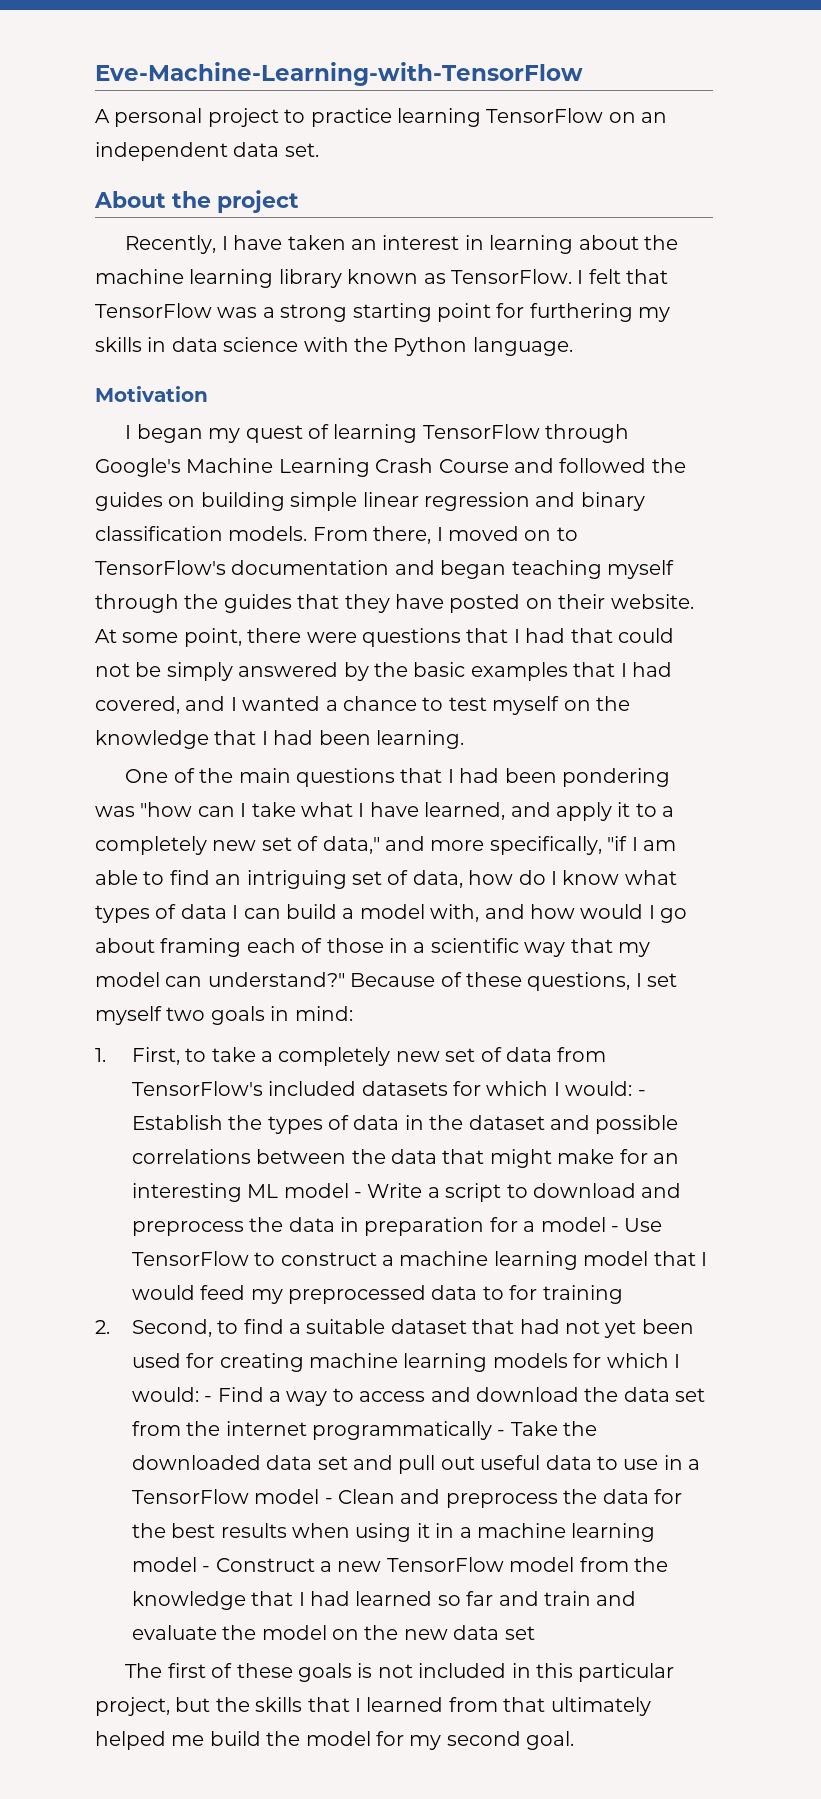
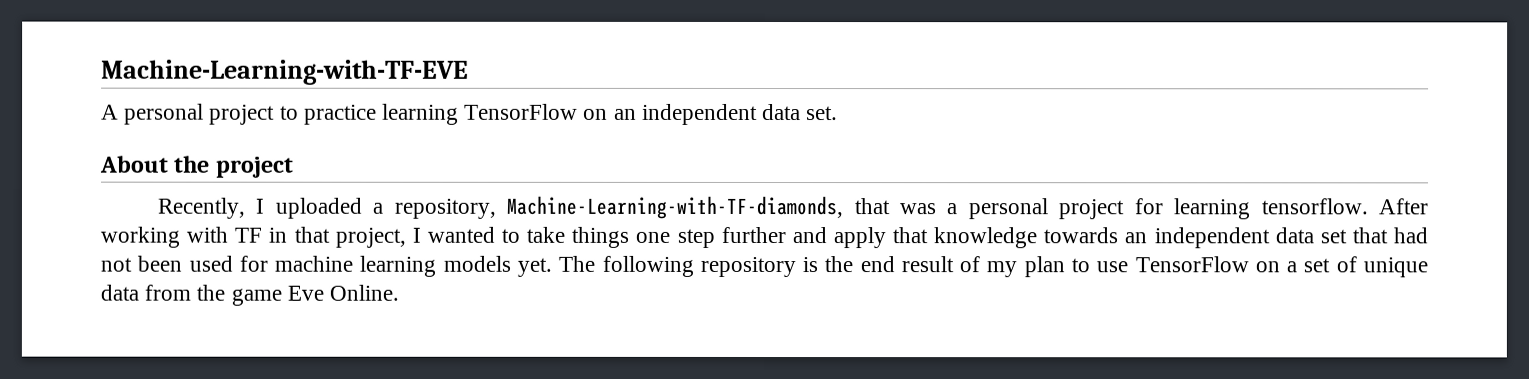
- Eve-Machine-Learning-with-TensorFlow
+ Machine-Learning-with-TF-EVE
- Recently, I have taken an interest in learning about the machine learning library known as TensorFlow. I felt that TensorFlow was a strong starting point for furthering my skills in data science with the Python language.
- Motivation
- I began my quest of learning TensorFlow through Google's Machine Learning Crash Course and followed the guides on building simple linear regression and binary classification models. From there, I moved on to TensorFlow's documentation and began teaching myself through the guides that they have posted on their website. At some point, there were questions that I had that could not be simply answered by the basic examples that I had covered, and I wanted a chance to test myself on the knowledge that I had been learning.
- One of the main questions that I had been pondering was "how can I take what I have learned, and apply it to a completely new set of data," and more specifically, "if I am able to find an intriguing set of data, how do I know what types of data I can build a model with, and how would I go about framing each of those in a scientific way that my model can understand?" Because of these questions, I set myself two goals in mind:
- 1. First, to take a completely new set of data from TensorFlow's included datasets for which I would: - Establish the types of data in the dataset and possible correlations between the data that might make for an interesting ML model - Write a script to download and preprocess the data in preparation for a model - Use TensorFlow to construct a machine learning model that I would feed my preprocessed data to for training
- 2. Second, to find a suitable dataset that had not yet been used for creating machine learning models for which I would: - Find a way to access and download the data set from the internet programmatically - Take the downloaded data set and pull out useful data to use in a TensorFlow model - Clean and preprocess the data for the best results when using it in a machine learning model - Construct a new TensorFlow model from the knowledge that I had learned so far and train and evaluate the model on the new data set
- The first of these goals is not included in this particular project, but the skills that I learned from that ultimately helped me build the model for my second goal.
+ Recently, I uploaded a repository, Machine-Learning-with-TF-diamonds, that was a personal project for learning tensorflow. After working with TF in that project, I wanted to take things one step further and apply that knowledge towards an independent data set that had not been used for machine learning models yet. The following repository is the end result of my plan to use TensorFlow on a set of unique data from the game Eve Online.

